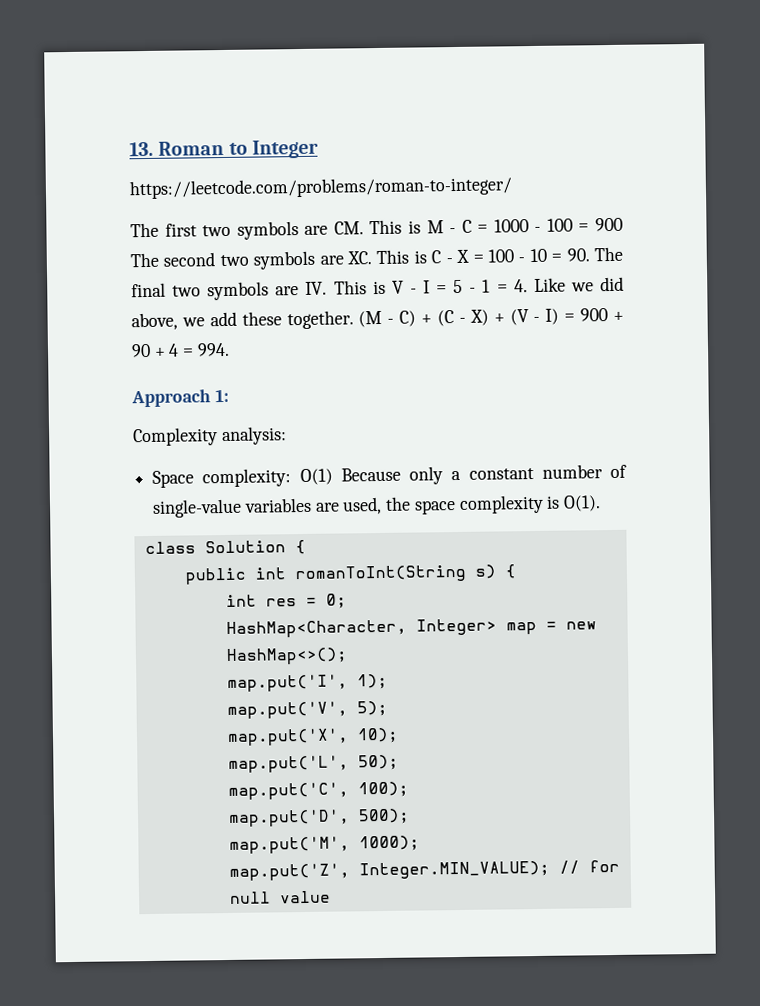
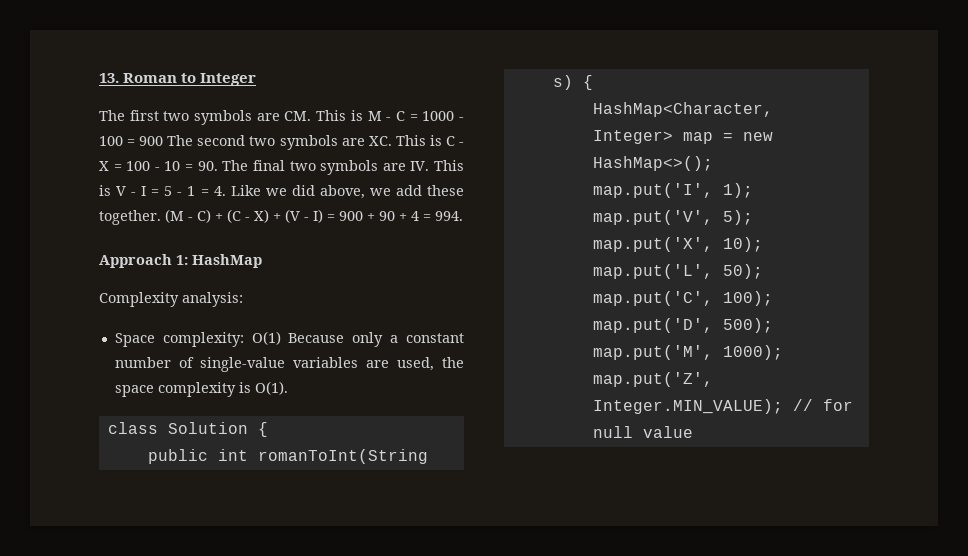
- https://leetcode.com/problems/roman-to-integer/
- Approach 1:
+ Approach 1: HashMap
- int res = 0;

